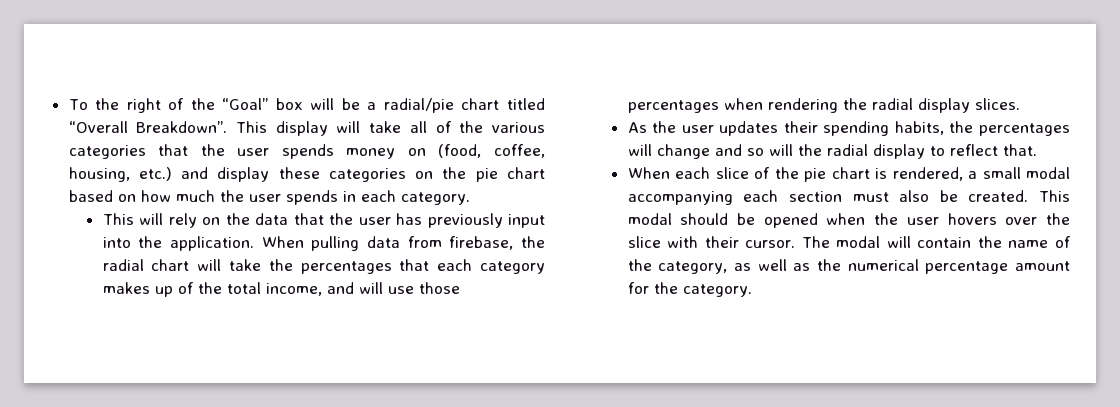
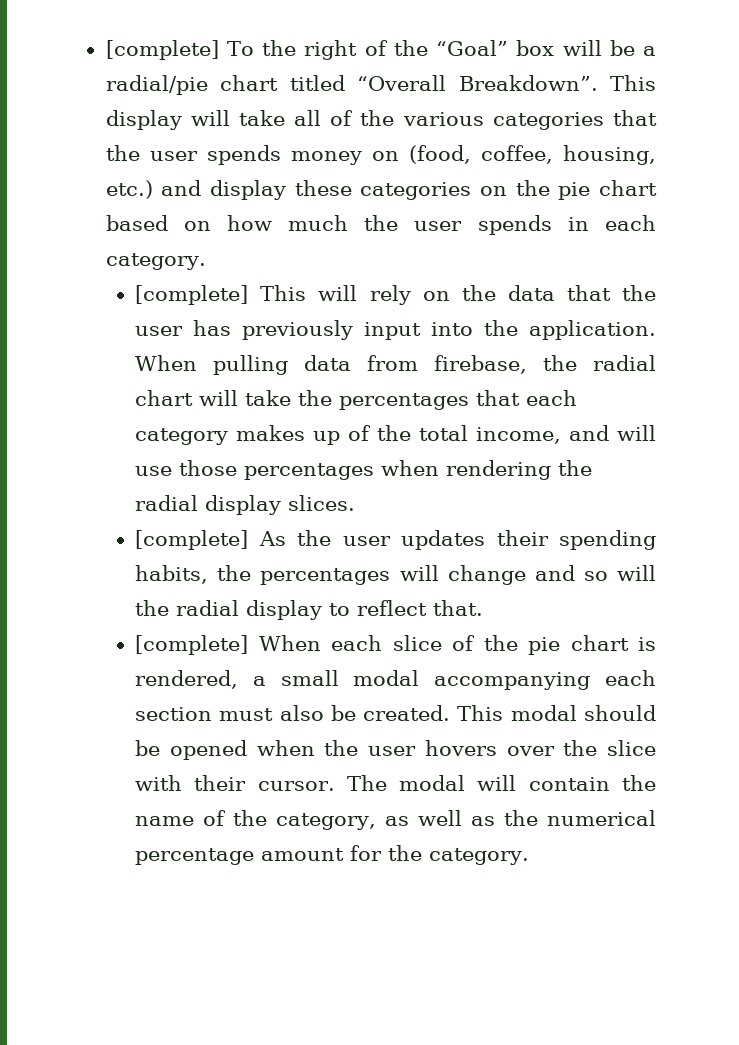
- To the right of the “Goal” box will be a radial/pie chart titled “Overall Breakdown”.
+ [complete] To the right of the “Goal” box will be a radial/pie chart titled “Overall Breakdown”.
- This will rely on the data that the user has previously input into the application.
+ [complete] This will rely on the data that the user has previously input into the application.
- As the user updates their spending habits, the percentages will change and so will the radial display to reflect that.
+ [complete] As the user updates their spending habits, the percentages will change and so will the radial display to reflect that.
- When each slice of the pie chart is rendered, a small modal accompanying each section must also be created.
+ [complete] When each slice of the pie chart is rendered, a small modal accompanying each section must also be created.

